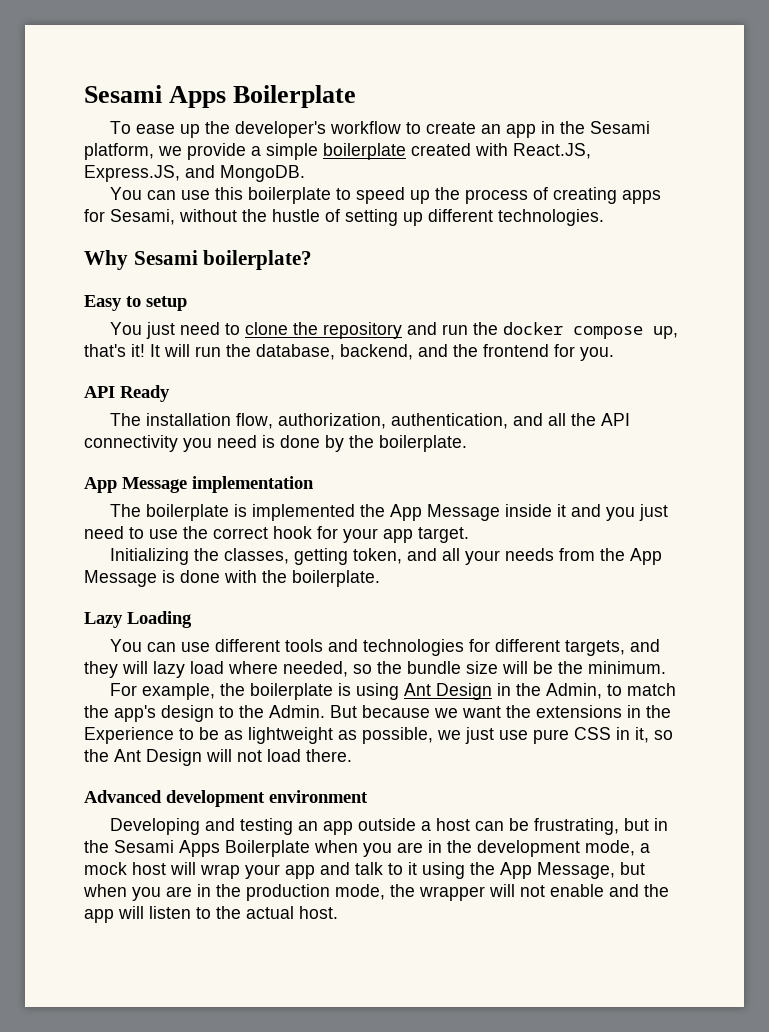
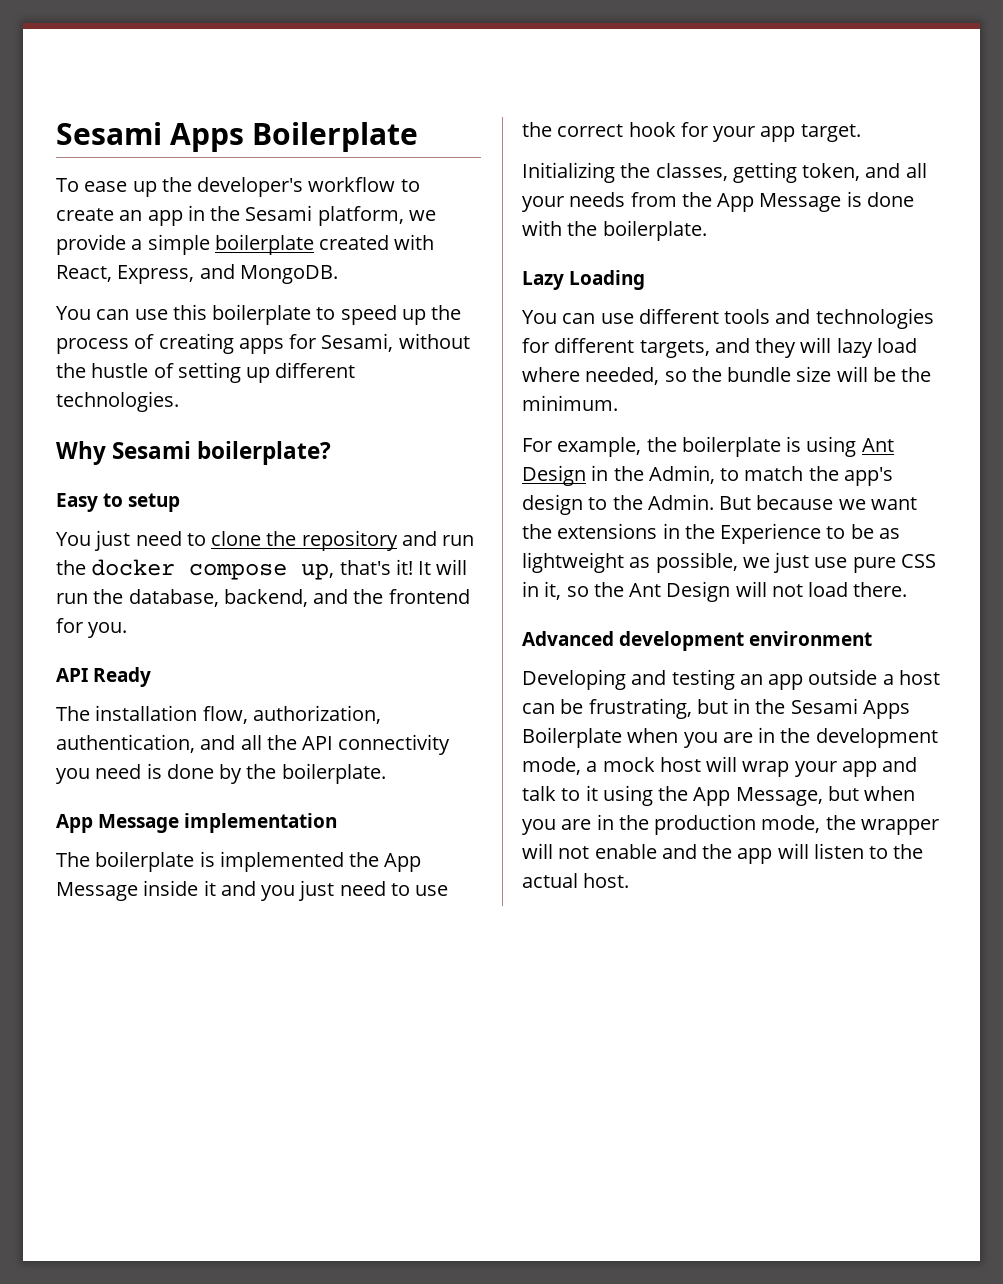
- To ease up the developer's workflow to create an app in the Sesami platform, we provide a simple boilerplate created with React.JS, Express.JS, and MongoDB.
+ To ease up the developer's workflow to create an app in the Sesami platform, we provide a simple boilerplate created with React, Express, and MongoDB.

